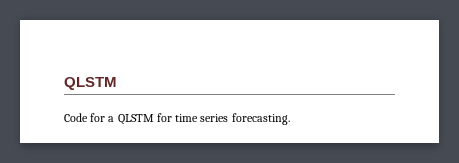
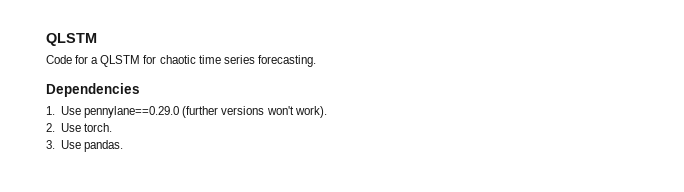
- Code for a QLSTM for time series forecasting.
+ Code for a QLSTM for chaotic time series forecasting.
+ Dependencies
+ 1. Use pennylane==0.29.0 (further versions won't work).
+ 2. Use torch.
+ 3. Use pandas.

